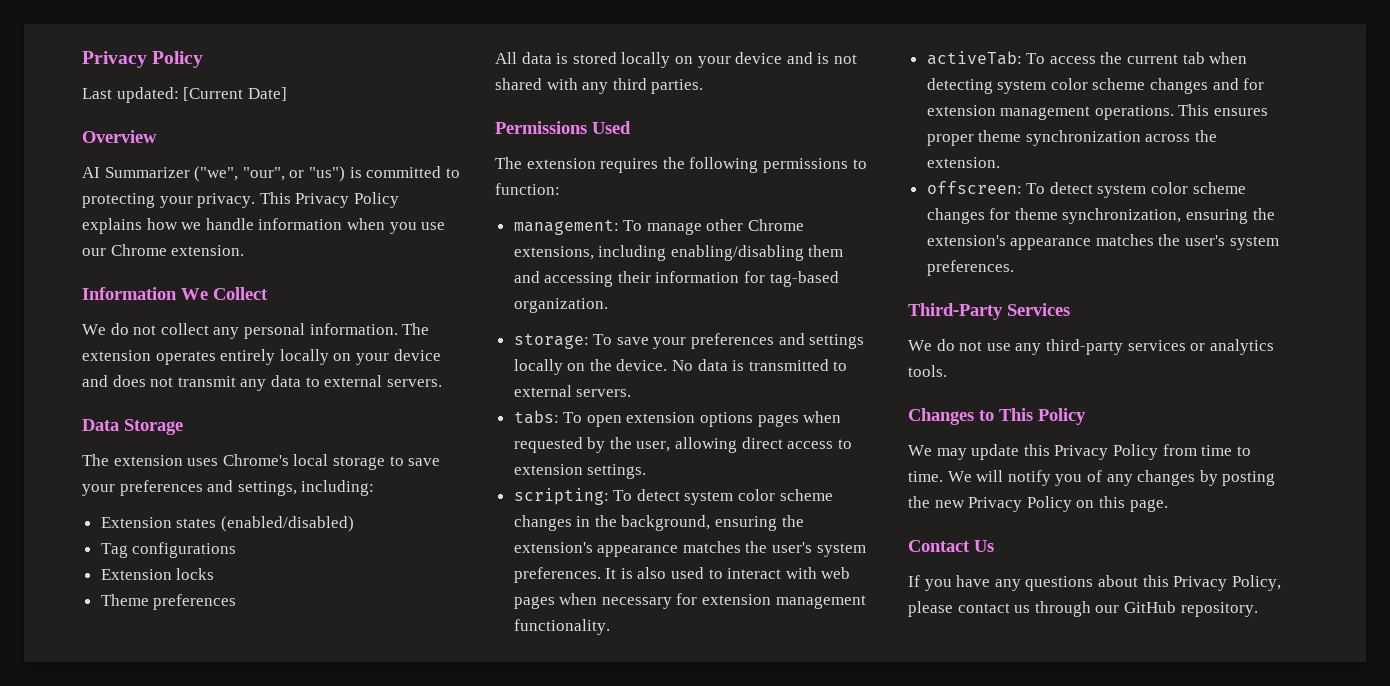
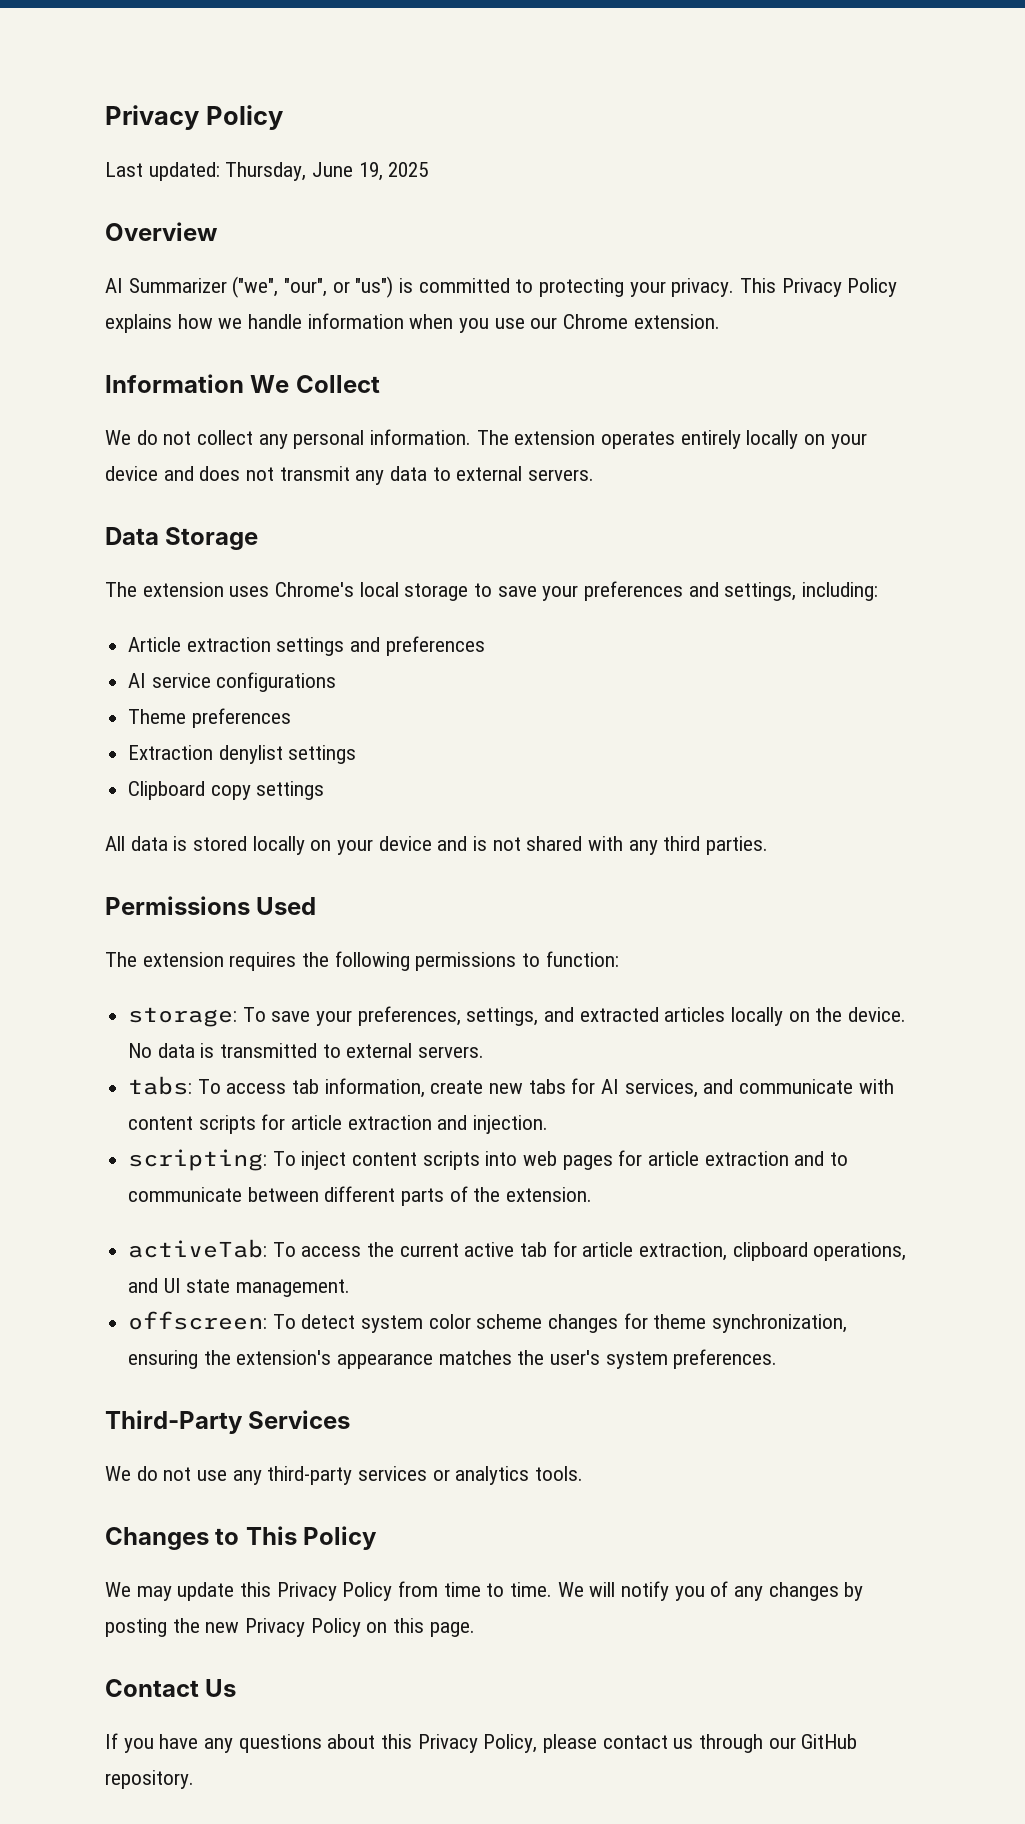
- Last updated: [Current Date]
+ Last updated: Thursday, June 19, 2025
- Extension states (enabled/disabled)
- Tag configurations
+ Article extraction settings and preferences
+ AI service configurations
- Extension locks
+ Extraction denylist settings
+ Clipboard copy settings
- management: To manage other Chrome extensions, including enabling/disabling them and accessing their information for tag-based organization.
- storage: To save your preferences and settings locally on the device.
+ storage: To save your preferences, settings, and extracted articles locally on the device.
- tabs: To open extension options pages when requested by the user, allowing direct access to extension settings.
- scripting: To detect system color scheme changes in the background, ensuring the extension's appearance matches the user's system preferences. It is also used to interact with web pages when necessary for extension management functionality.
+ tabs: To access tab information, create new tabs for AI services, and communicate with content scripts for article extraction and injection.
+ scripting: To inject content scripts into web pages for article extraction and to communicate between different parts of the extension.
- activeTab: To access the current tab when detecting system color scheme changes and for extension management operations. This ensures proper theme synchronization across the extension.
+ activeTab: To access the current active tab for article extraction, clipboard operations, and UI state management.

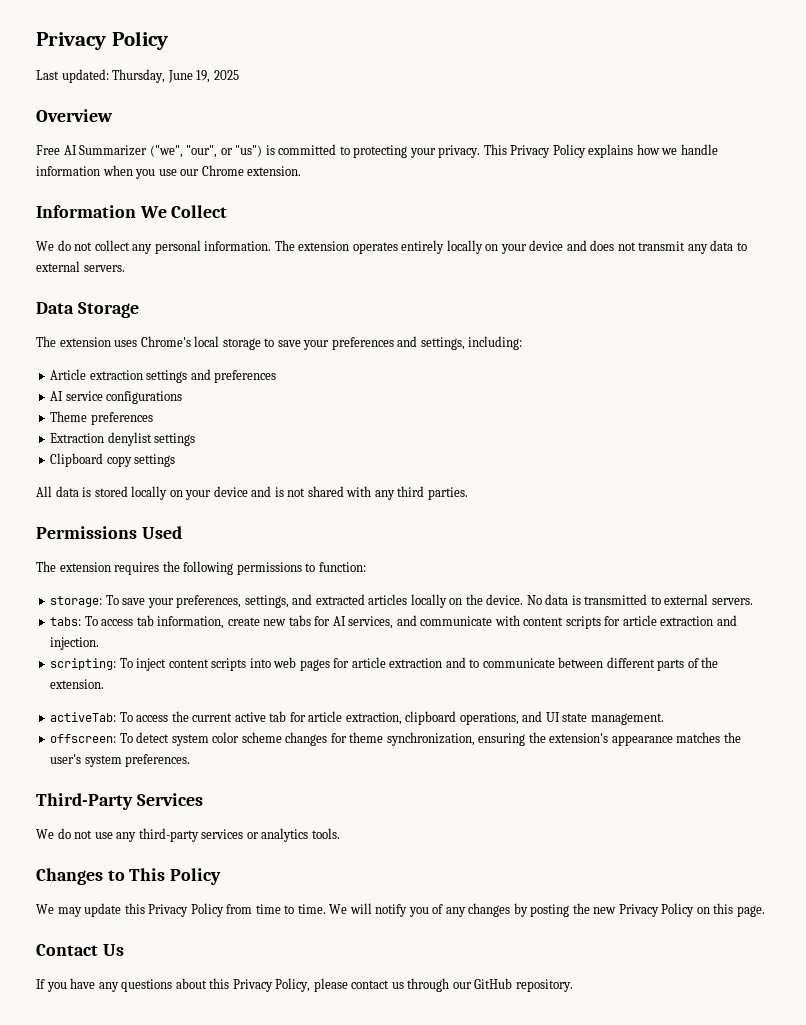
- AI Summarizer ("we", "our", or "us") is committed to protecting your privacy.
+ Free AI Summarizer ("we", "our", or "us") is committed to protecting your privacy.

